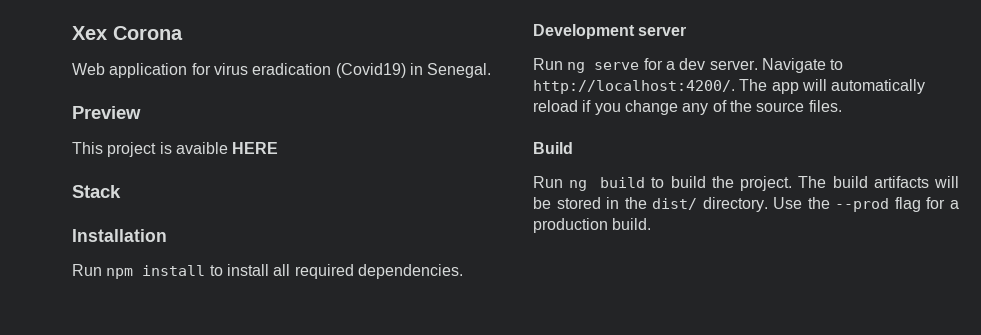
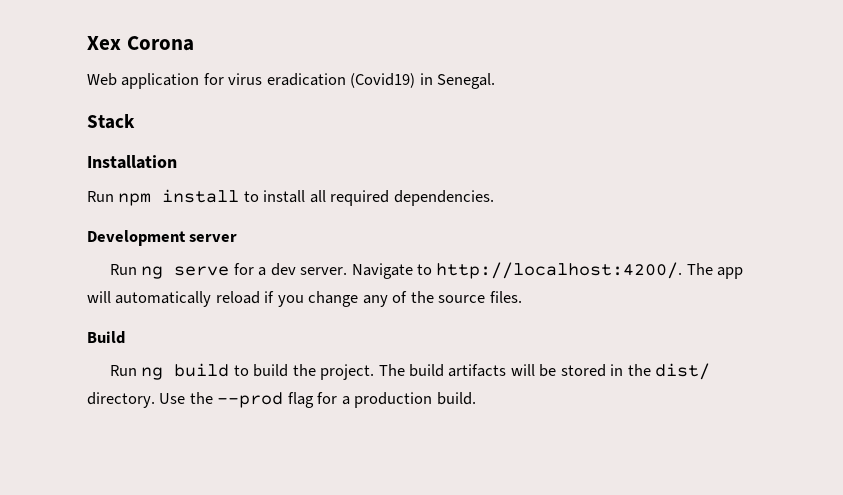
- Preview
- This project is avaible HERE

